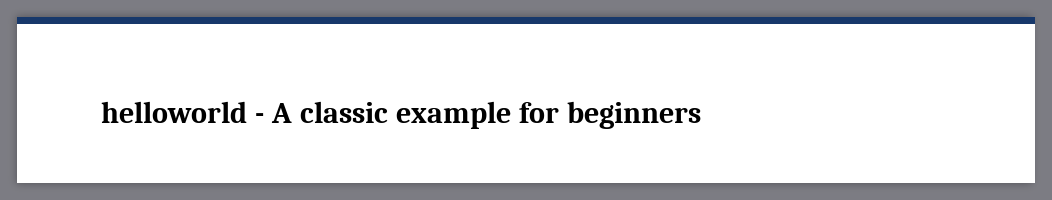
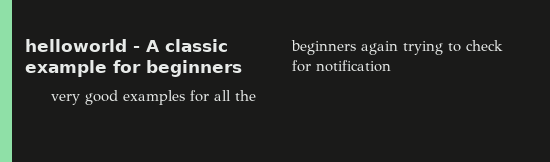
+ very good examples for all the beginners again trying to check for notification

